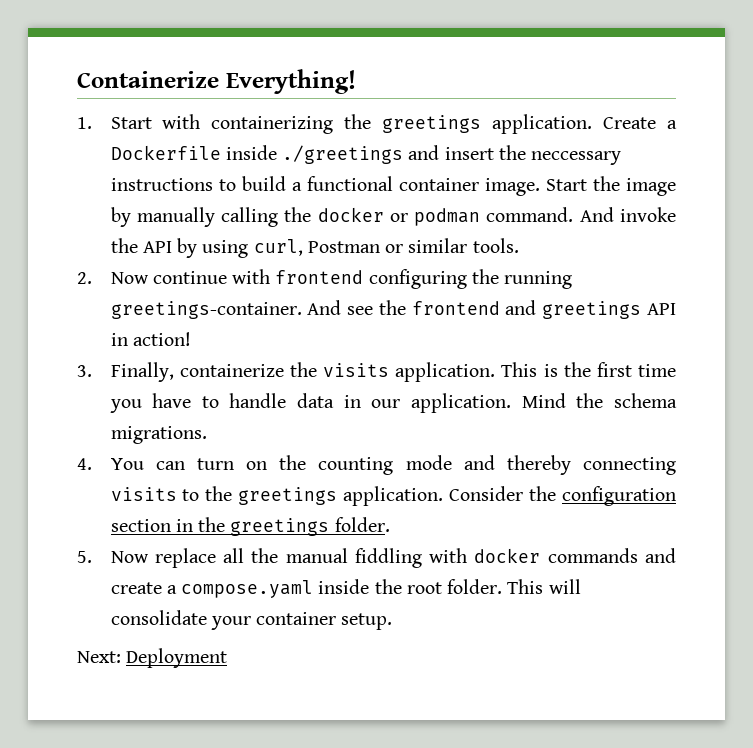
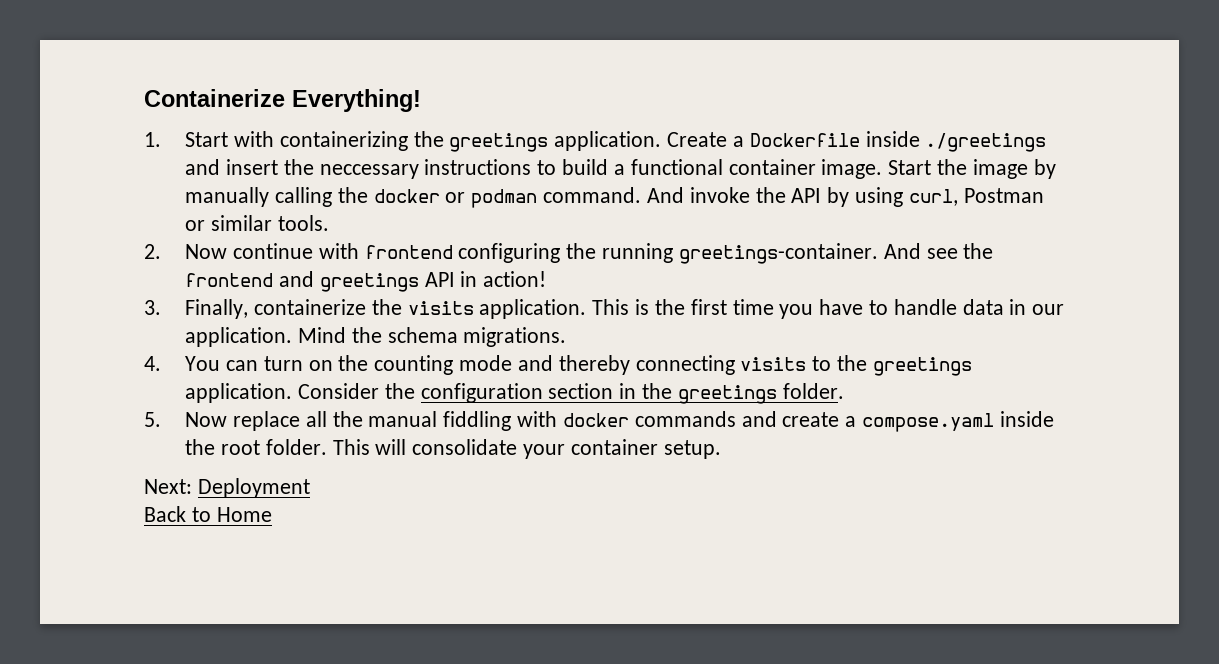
+ Back to Home

